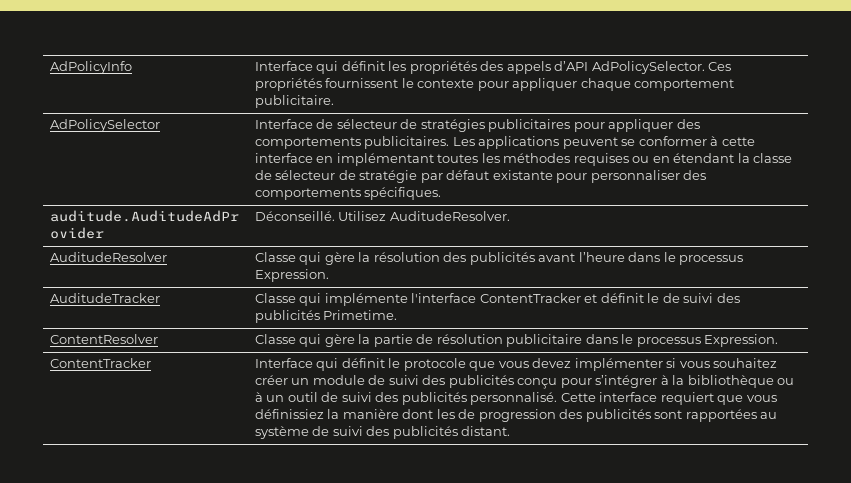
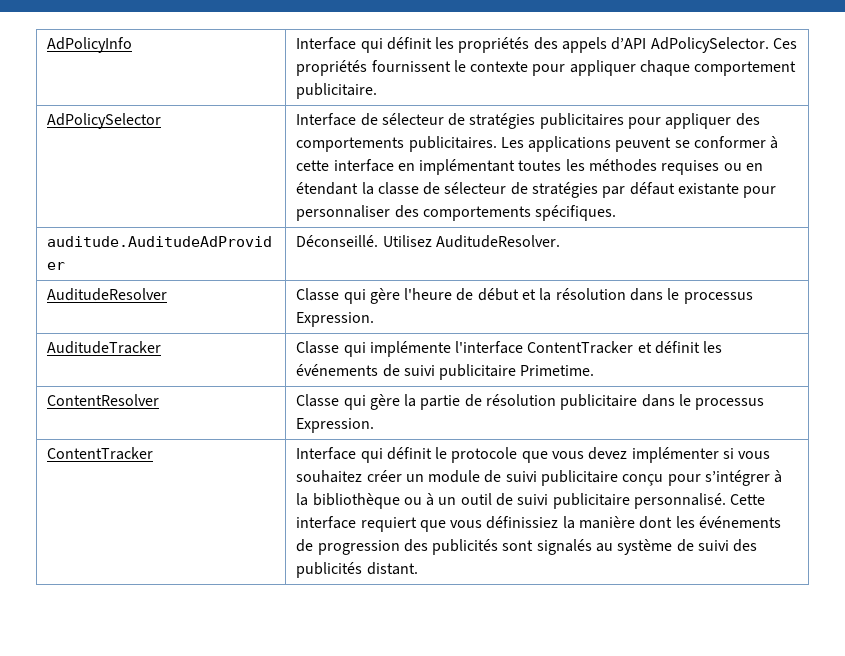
- Les applications peuvent se conformer à cette interface en implémentant toutes les méthodes requises ou en étendant la classe de sélecteur de stratégie par défaut existante pour personnaliser des comportements spécifiques.
+ Les applications peuvent se conformer à cette interface en implémentant toutes les méthodes requises ou en étendant la classe de sélecteur de stratégies par défaut existante pour personnaliser des comportements spécifiques.
- AuditudeResolver | Classe qui gère la résolution des publicités avant l’heure dans le processus Expression.
+ AuditudeResolver | Classe qui gère l'heure de début et la résolution dans le processus Expression.
- AuditudeTracker | Classe qui implémente l'interface ContentTracker et définit le de suivi des publicités Primetime.
+ AuditudeTracker | Classe qui implémente l'interface ContentTracker et définit les événements de suivi publicitaire Primetime.
- Interface qui définit le protocole que vous devez implémenter si vous souhaitez créer un module de suivi des publicités conçu pour s’intégrer à la bibliothèque ou à un outil de suivi des publicités personnalisé.
+ Interface qui définit le protocole que vous devez implémenter si vous souhaitez créer un module de suivi publicitaire conçu pour s’intégrer à la bibliothèque ou à un outil de suivi publicitaire personnalisé.
- Cette interface requiert que vous définissiez la manière dont les de progression des publicités sont rapportées au système de suivi des publicités distant.
+ Cette interface requiert que vous définissiez la manière dont les événements de progression des publicités sont signalés au système de suivi des publicités distant.

